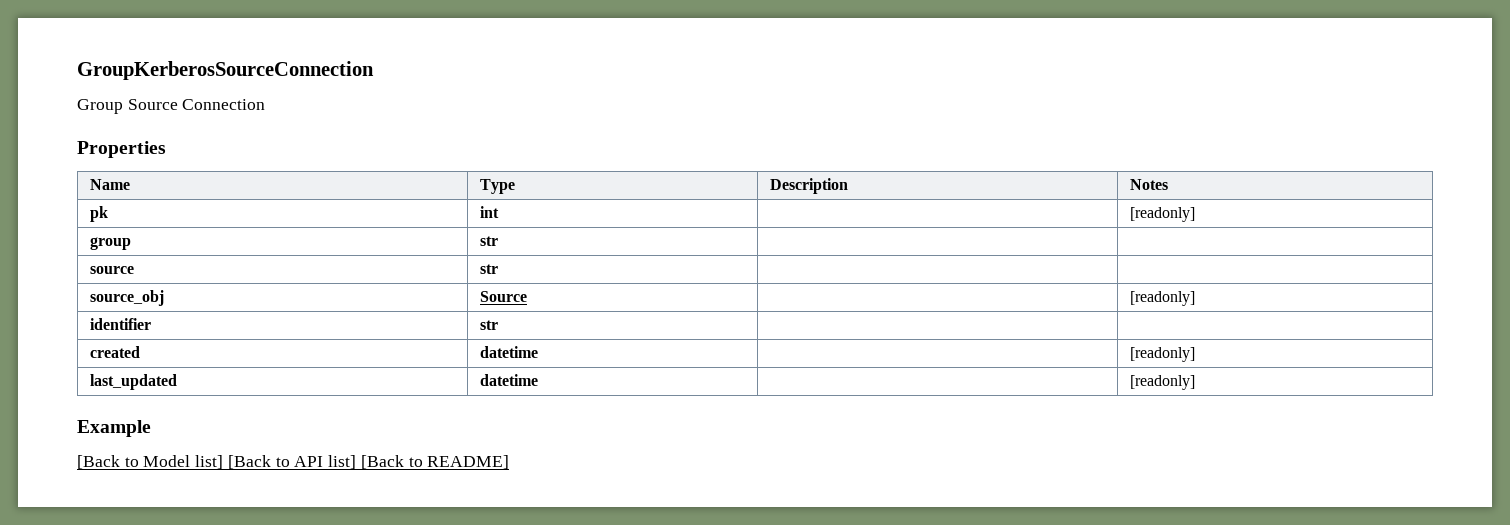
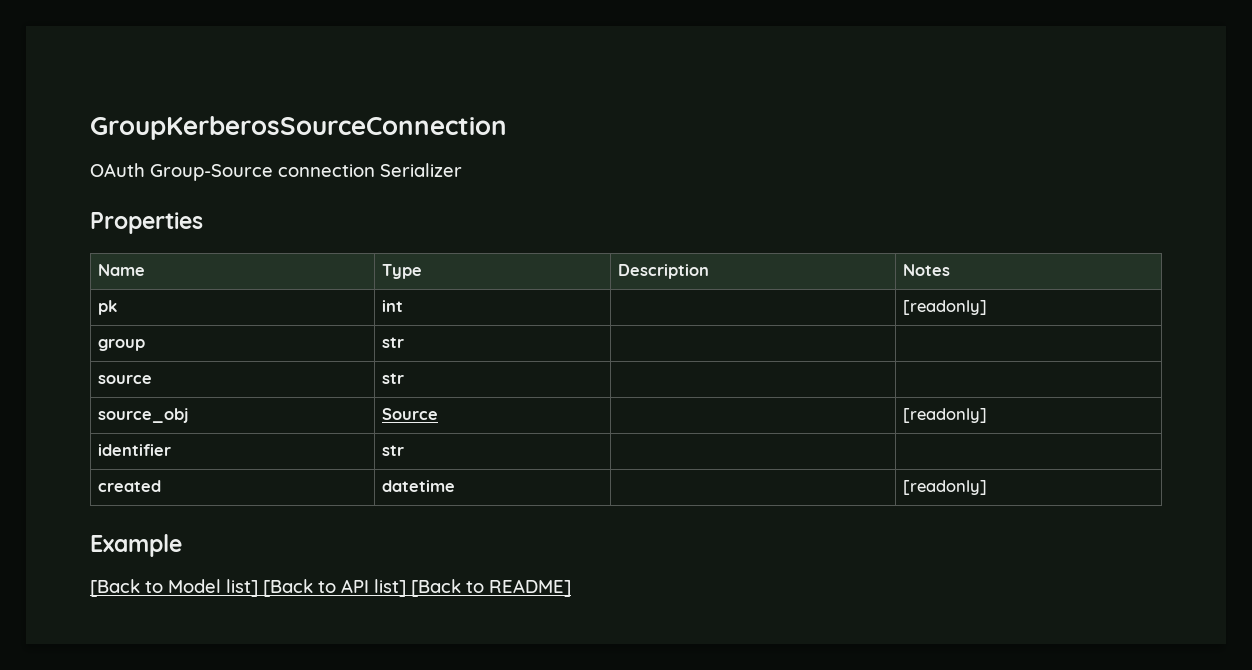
- Group Source Connection
+ OAuth Group-Source connection Serializer
- last_updated | datetime | | [readonly]

